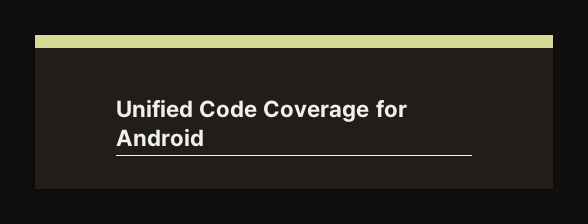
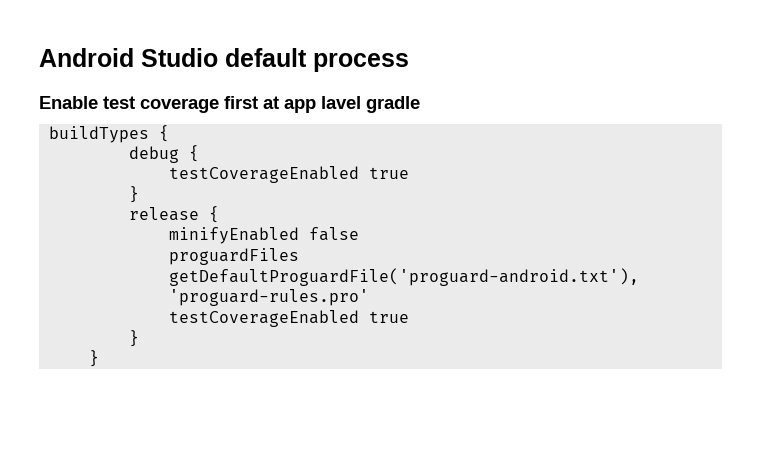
- Unified Code Coverage for Android
+ Android Studio default process
+ Enable test coverage first at app lavel gradle
+ buildTypes {
+ debug {
+ testCoverageEnabled true
+ }
+ release {
+ minifyEnabled false
+ proguardFiles getDefaultProguardFile('proguard-android.txt'), 'proguard-rules.pro'
+ testCoverageEnabled true
+ }
+ }

